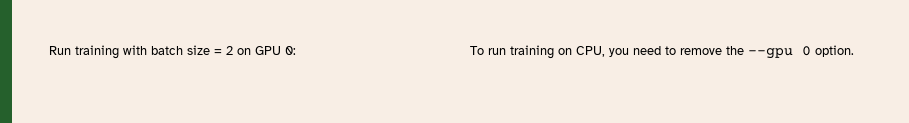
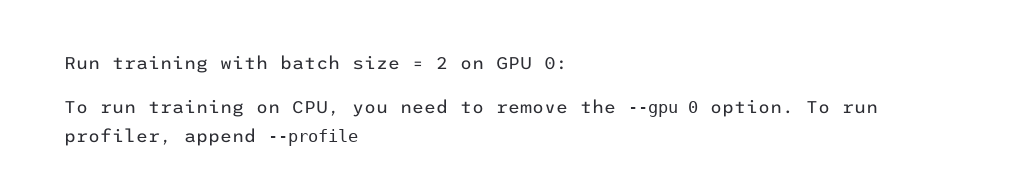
+ To run profiler, append --profile

